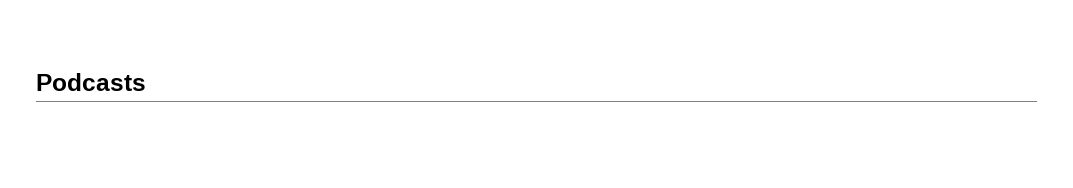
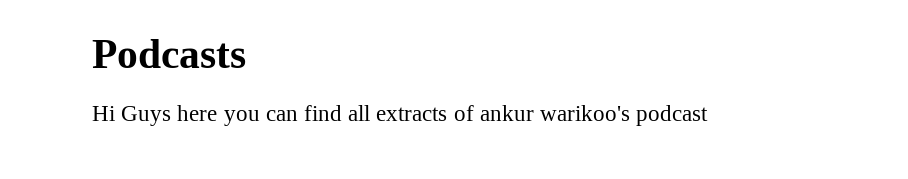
+ Hi Guys here you can find all extracts of ankur warikoo's podcast

